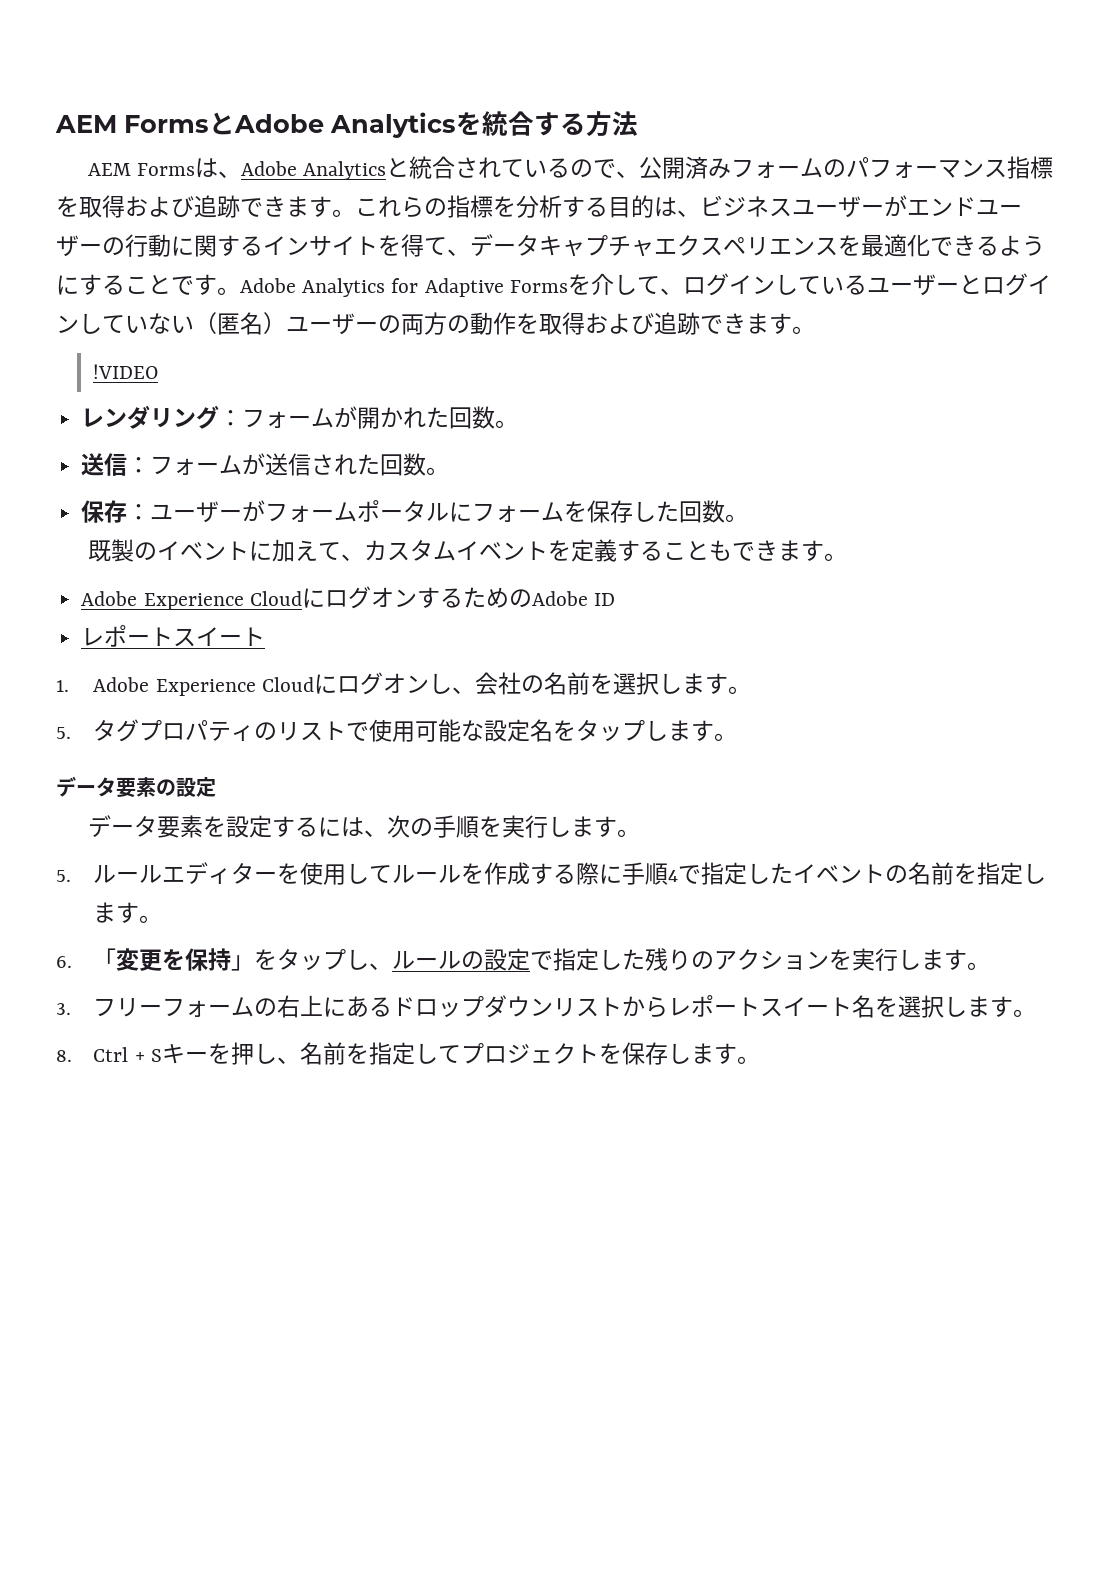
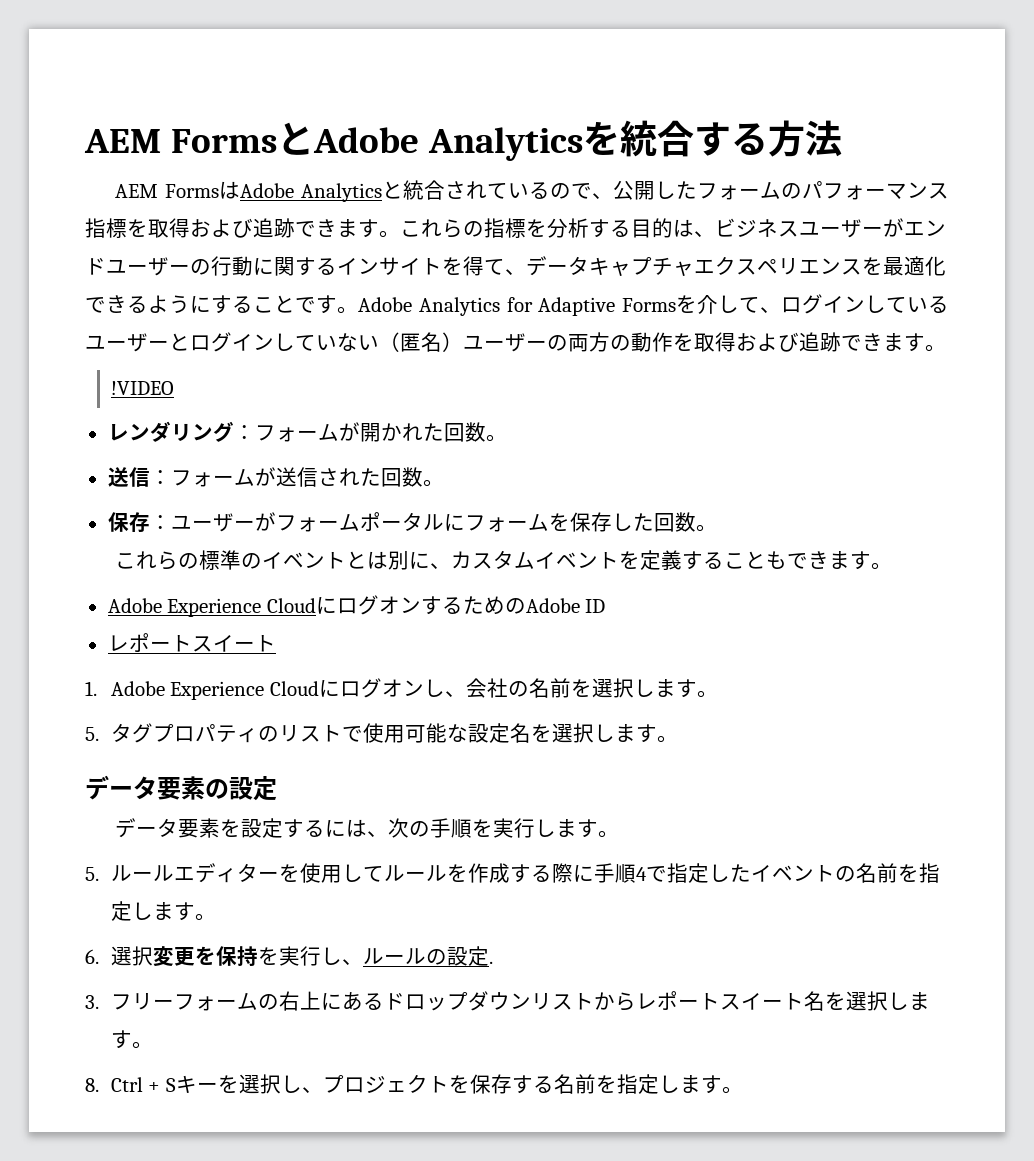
- AEM Formsは、Adobe Analyticsと統合されているので、公開済みフォームのパフォーマンス指標を取得および追跡できます。
+ AEM FormsはAdobe Analyticsと統合されているので、公開したフォームのパフォーマンス指標を取得および追跡できます。
- 既製のイベントに加えて、カスタムイベントを定義することもできます。
+ これらの標準のイベントとは別に、カスタムイベントを定義することもできます。
- 5.タグプロパティのリストで使用可能な設定名をタップします。
+ 5.タグプロパティのリストで使用可能な設定名を選択します。
- 6.「変更を保持」をタップし、ルールの設定で指定した残りのアクションを実行します。
+ 6.選択変更を保持を実行し、ルールの設定.
- 8. Ctrl + Sキーを押し、名前を指定してプロジェクトを保存します。
+ 8. Ctrl + Sキーを選択し、プロジェクトを保存する名前を指定します。

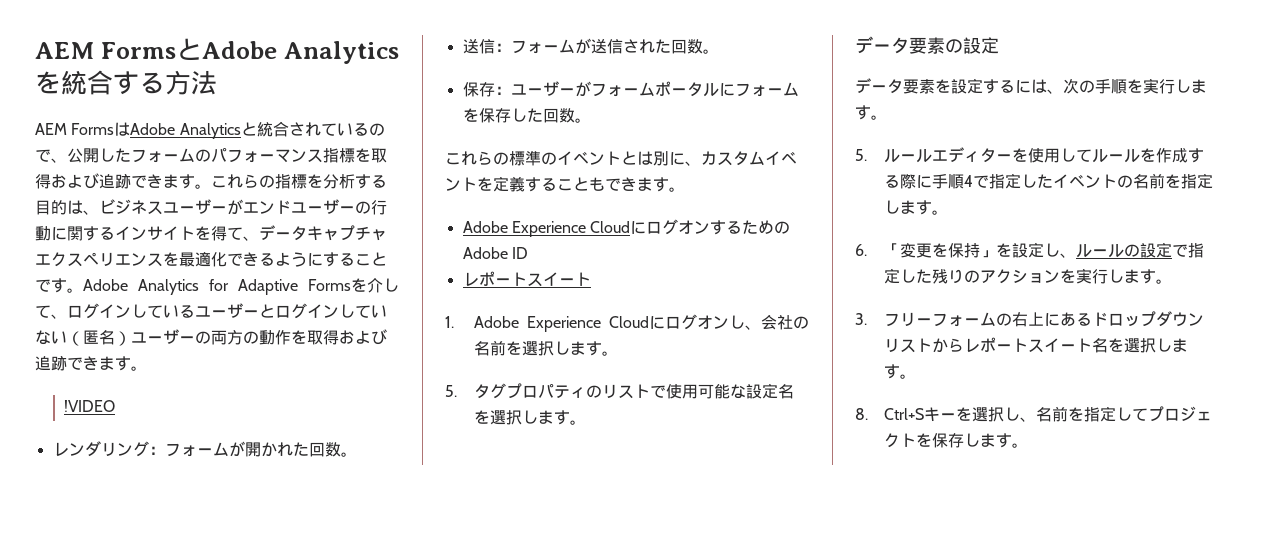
- 6.選択変更を保持を実行し、ルールの設定.
+ 6.「変更を保持」を設定し、ルールの設定で指定した残りのアクションを実行します。
- 8. Ctrl + Sキーを選択し、プロジェクトを保存する名前を指定します。
+ 8. Ctrl+Sキーを選択し、名前を指定してプロジェクトを保存します。

